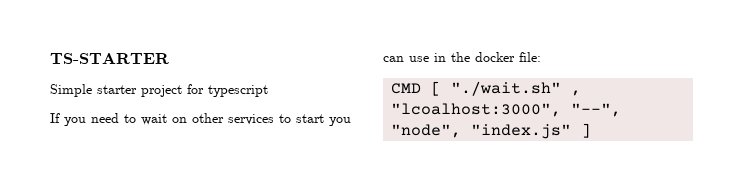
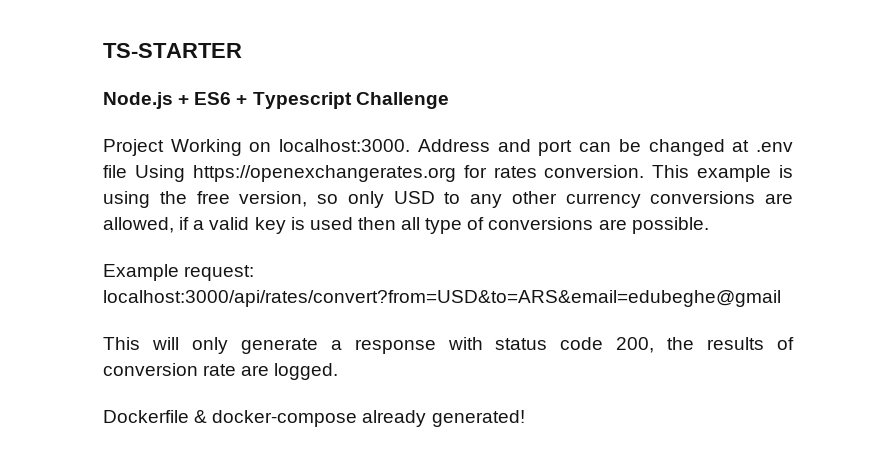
- Simple starter project for typescript
- If you need to wait on other services to start you can use in the docker file:
- CMD [ "./wait.sh" , "lcoalhost:3000", "--", "node", "index.js" ]
+ Node.js + ES6 + Typescript Challenge
+ Project Working on localhost:3000. Address and port can be changed at .env file Using https://openexchangerates.org for rates conversion. This example is using the free version, so only USD to any other currency conversions are allowed, if a valid key is used then all type of conversions are possible.
+ Example request: localhost:3000/api/rates/convert?from=USD&to=ARS&email=edubeghe@gmail
+ This will only generate a response with status code 200, the results of conversion rate are logged.
+ Dockerfile & docker-compose already generated!

